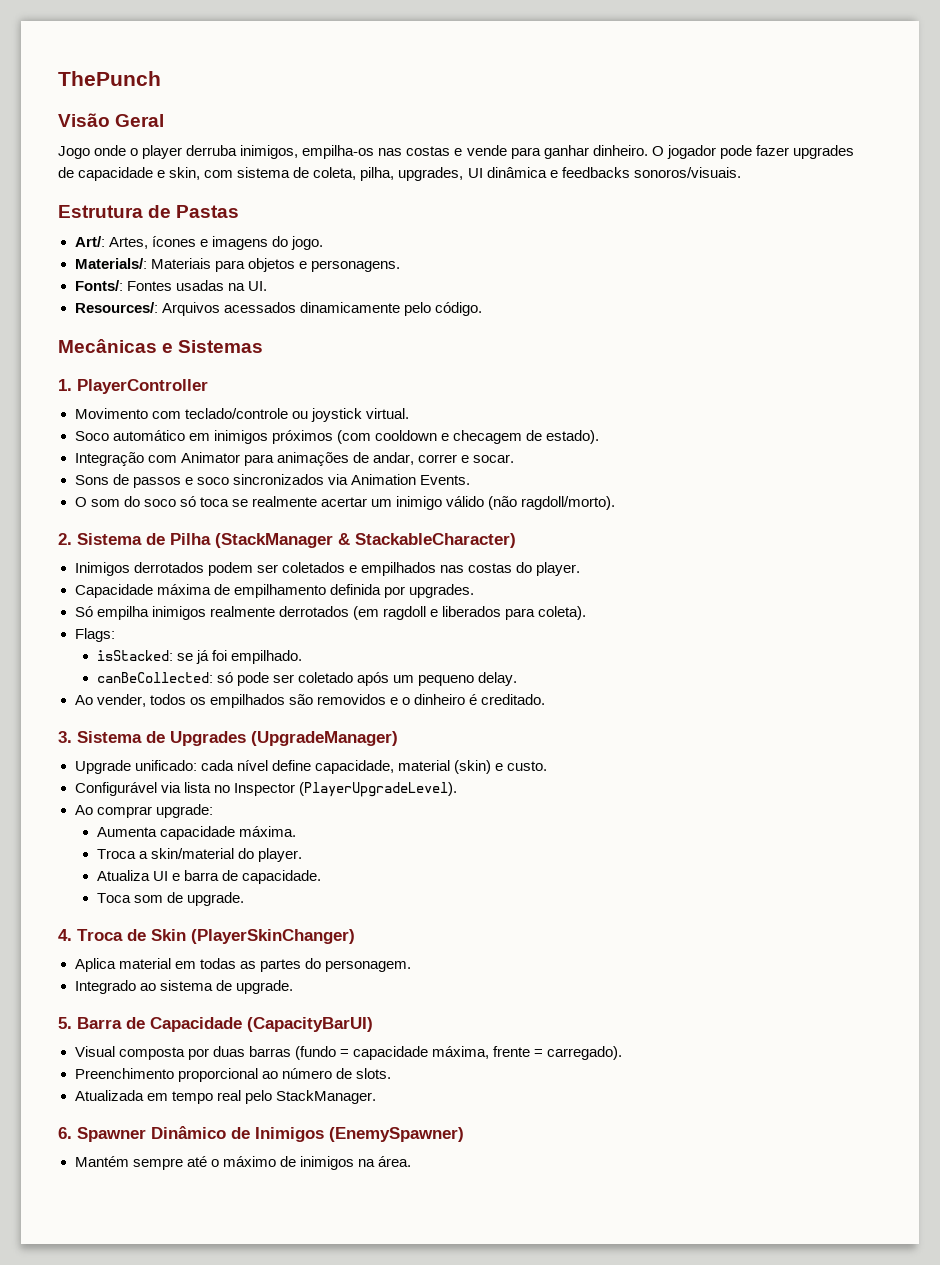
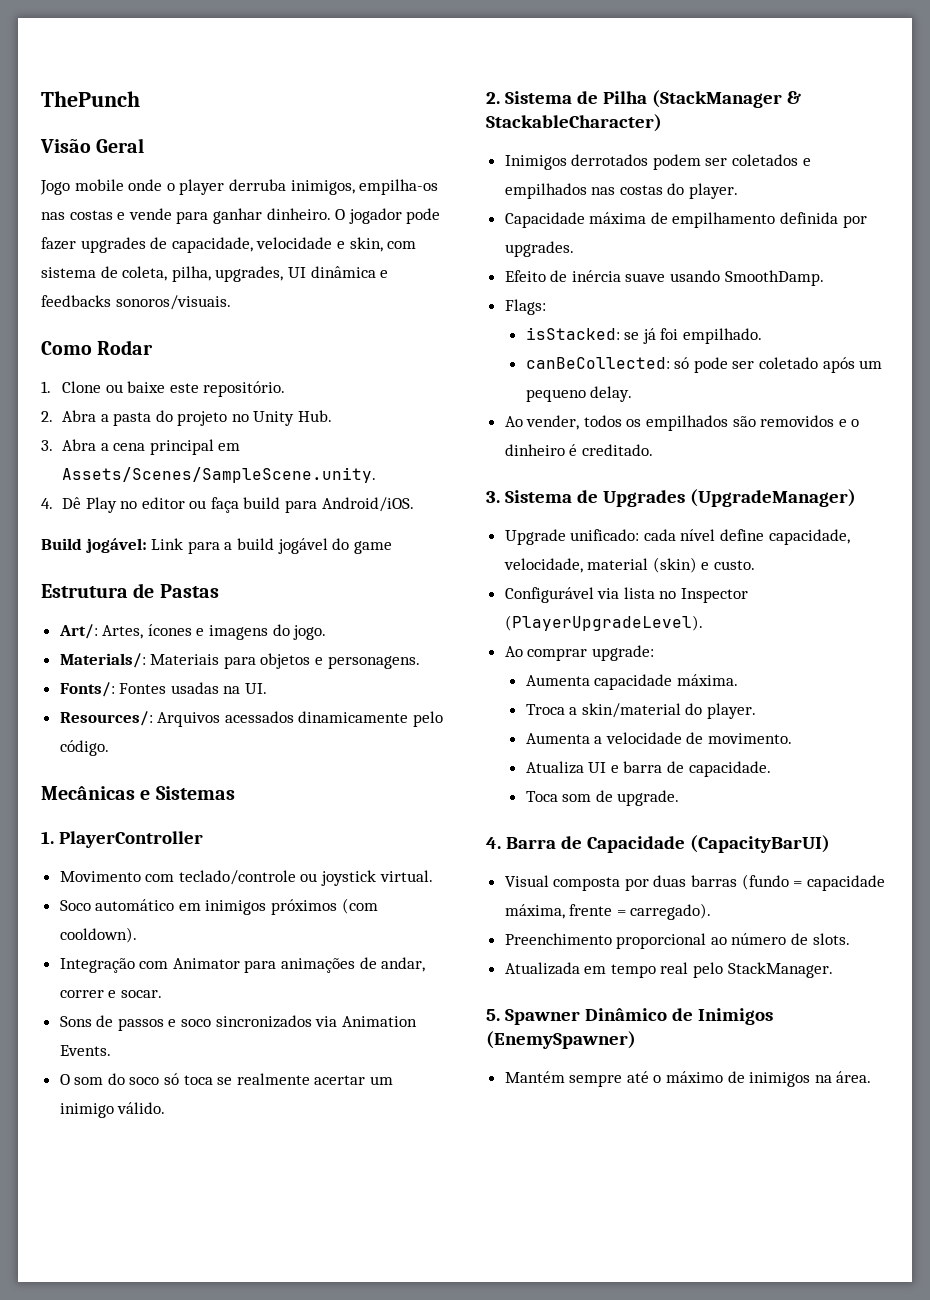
- Jogo onde o player derruba inimigos, empilha-os nas costas e vende para ganhar dinheiro.
+ Jogo mobile onde o player derruba inimigos, empilha-os nas costas e vende para ganhar dinheiro.
- O jogador pode fazer upgrades de capacidade e skin, com sistema de coleta, pilha, upgrades, UI dinâmica e feedbacks sonoros/visuais.
+ O jogador pode fazer upgrades de capacidade, velocidade e skin, com sistema de coleta, pilha, upgrades, UI dinâmica e feedbacks sonoros/visuais.
+ Como Rodar
+ 1. Clone ou baixe este repositório.
+ 2. Abra a pasta do projeto no Unity Hub.
+ 3. Abra a cena principal em Assets/Scenes/SampleScene.unity.
+ 4. Dê Play no editor ou faça build para Android/iOS.
+ Build jogável: Link para a build jogável do game
- Soco automático em inimigos próximos (com cooldown e checagem de estado).
+ Soco automático em inimigos próximos (com cooldown).
- O som do soco só toca se realmente acertar um inimigo válido (não ragdoll/morto).
+ O som do soco só toca se realmente acertar um inimigo válido.
- Só empilha inimigos realmente derrotados (em ragdoll e liberados para coleta).
+ Efeito de inércia suave usando SmoothDamp.
- Upgrade unificado: cada nível define capacidade, material (skin) e custo.
+ Upgrade unificado: cada nível define capacidade, velocidade, material (skin) e custo.
+ Aumenta a velocidade de movimento.
- 4. Troca de Skin (PlayerSkinChanger)
- Aplica material em todas as partes do personagem.
- Integrado ao sistema de upgrade.
- 5. Barra de Capacidade (CapacityBarUI)
+ 4. Barra de Capacidade (CapacityBarUI)
- 6. Spawner Dinâmico de Inimigos (EnemySpawner)
+ 5. Spawner Dinâmico de Inimigos (EnemySpawner)

